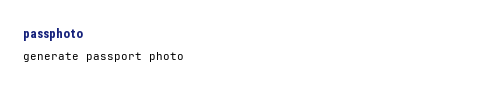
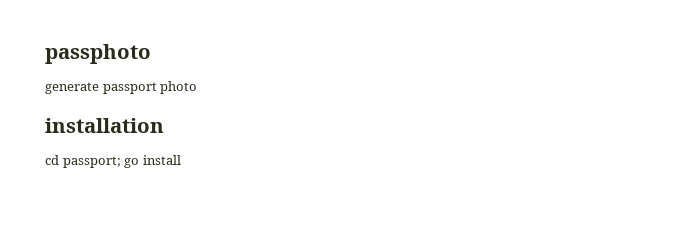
+ installation
+ cd passport; go install

